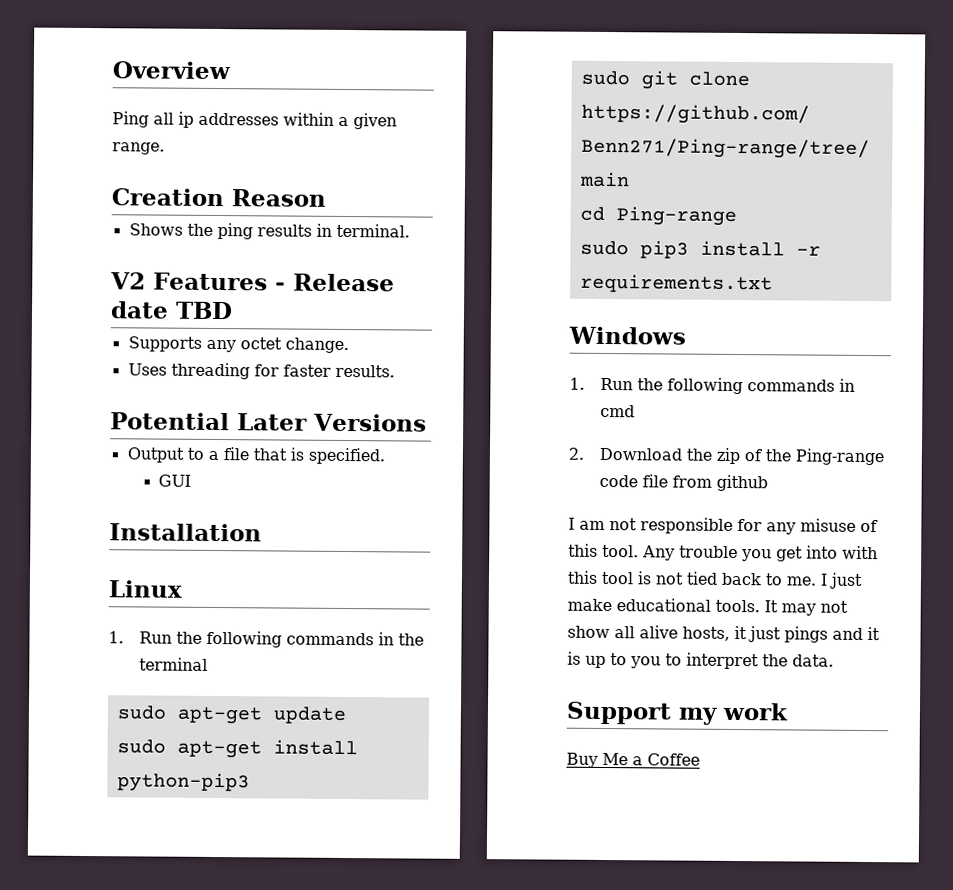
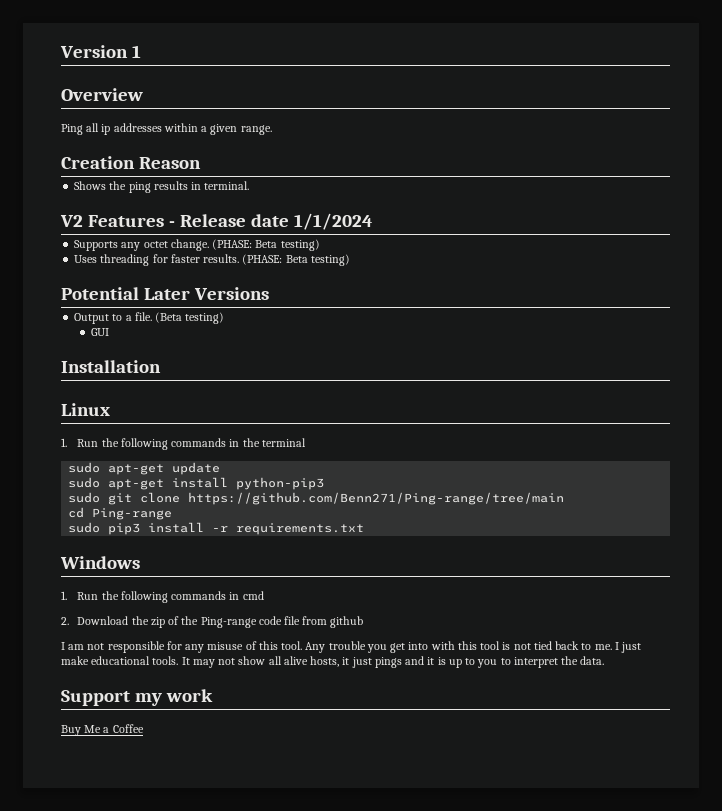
+ Version 1
- V2 Features - Release date TBD
+ V2 Features - Release date 1/1/2024
- Supports any octet change.
+ Supports any octet change. (PHASE: Beta testing)
- Uses threading for faster results.
+ Uses threading for faster results. (PHASE: Beta testing)
- Output to a file that is specified.
+ Output to a file. (Beta testing)

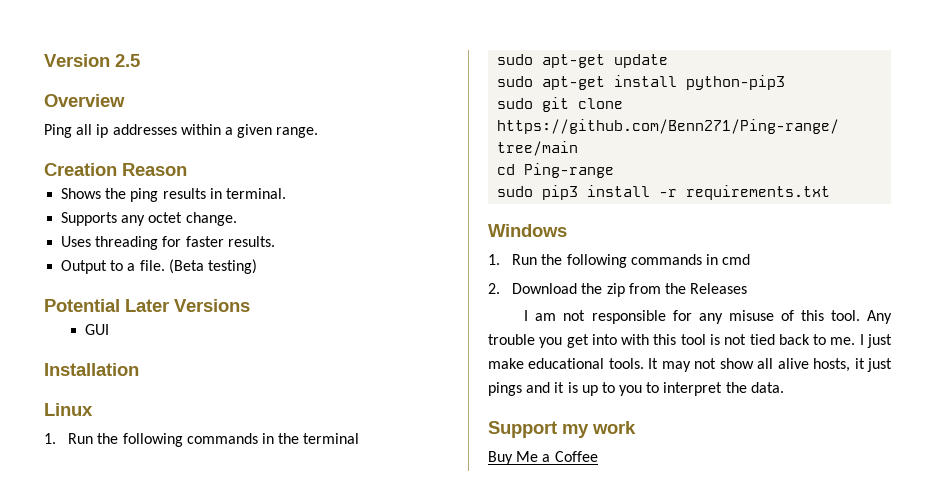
- Version 1
+ Version 2.5
- V2 Features - Release date 1/1/2024
- Supports any octet change. (PHASE: Beta testing)
+ Supports any octet change.
- Uses threading for faster results. (PHASE: Beta testing)
- Potential Later Versions
+ Uses threading for faster results.
+ Potential Later Versions
- 2. Download the zip of the Ping-range code file from github
+ 2. Download the zip from the Releases

